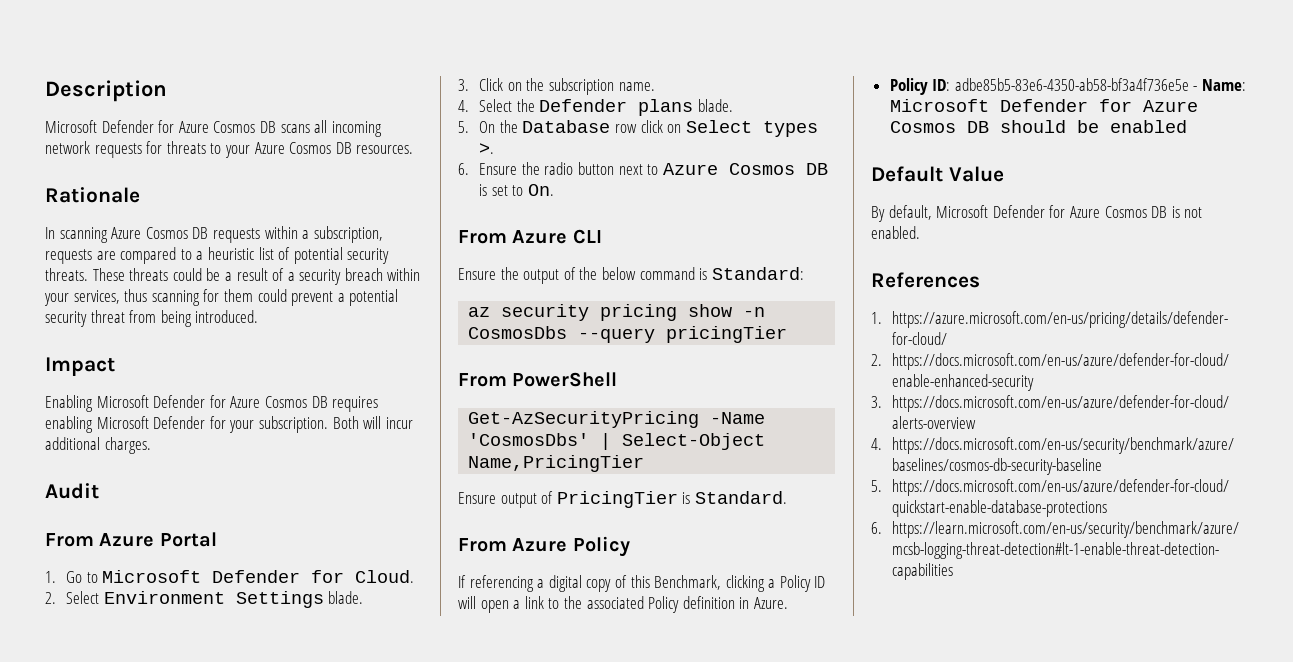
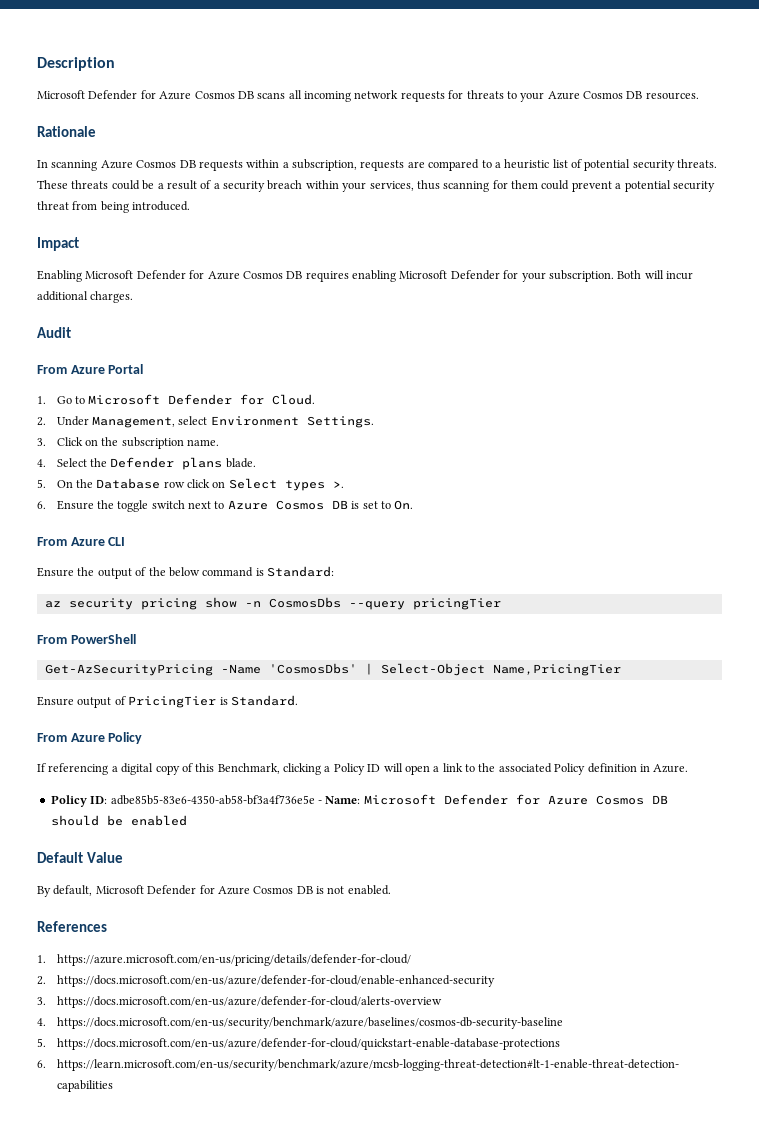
- 2. Select Environment Settings blade.
+ 2. Under Management, select Environment Settings.
- 6. Ensure the radio button next to Azure Cosmos DB is set to On.
+ 6. Ensure the toggle switch next to Azure Cosmos DB is set to On.

